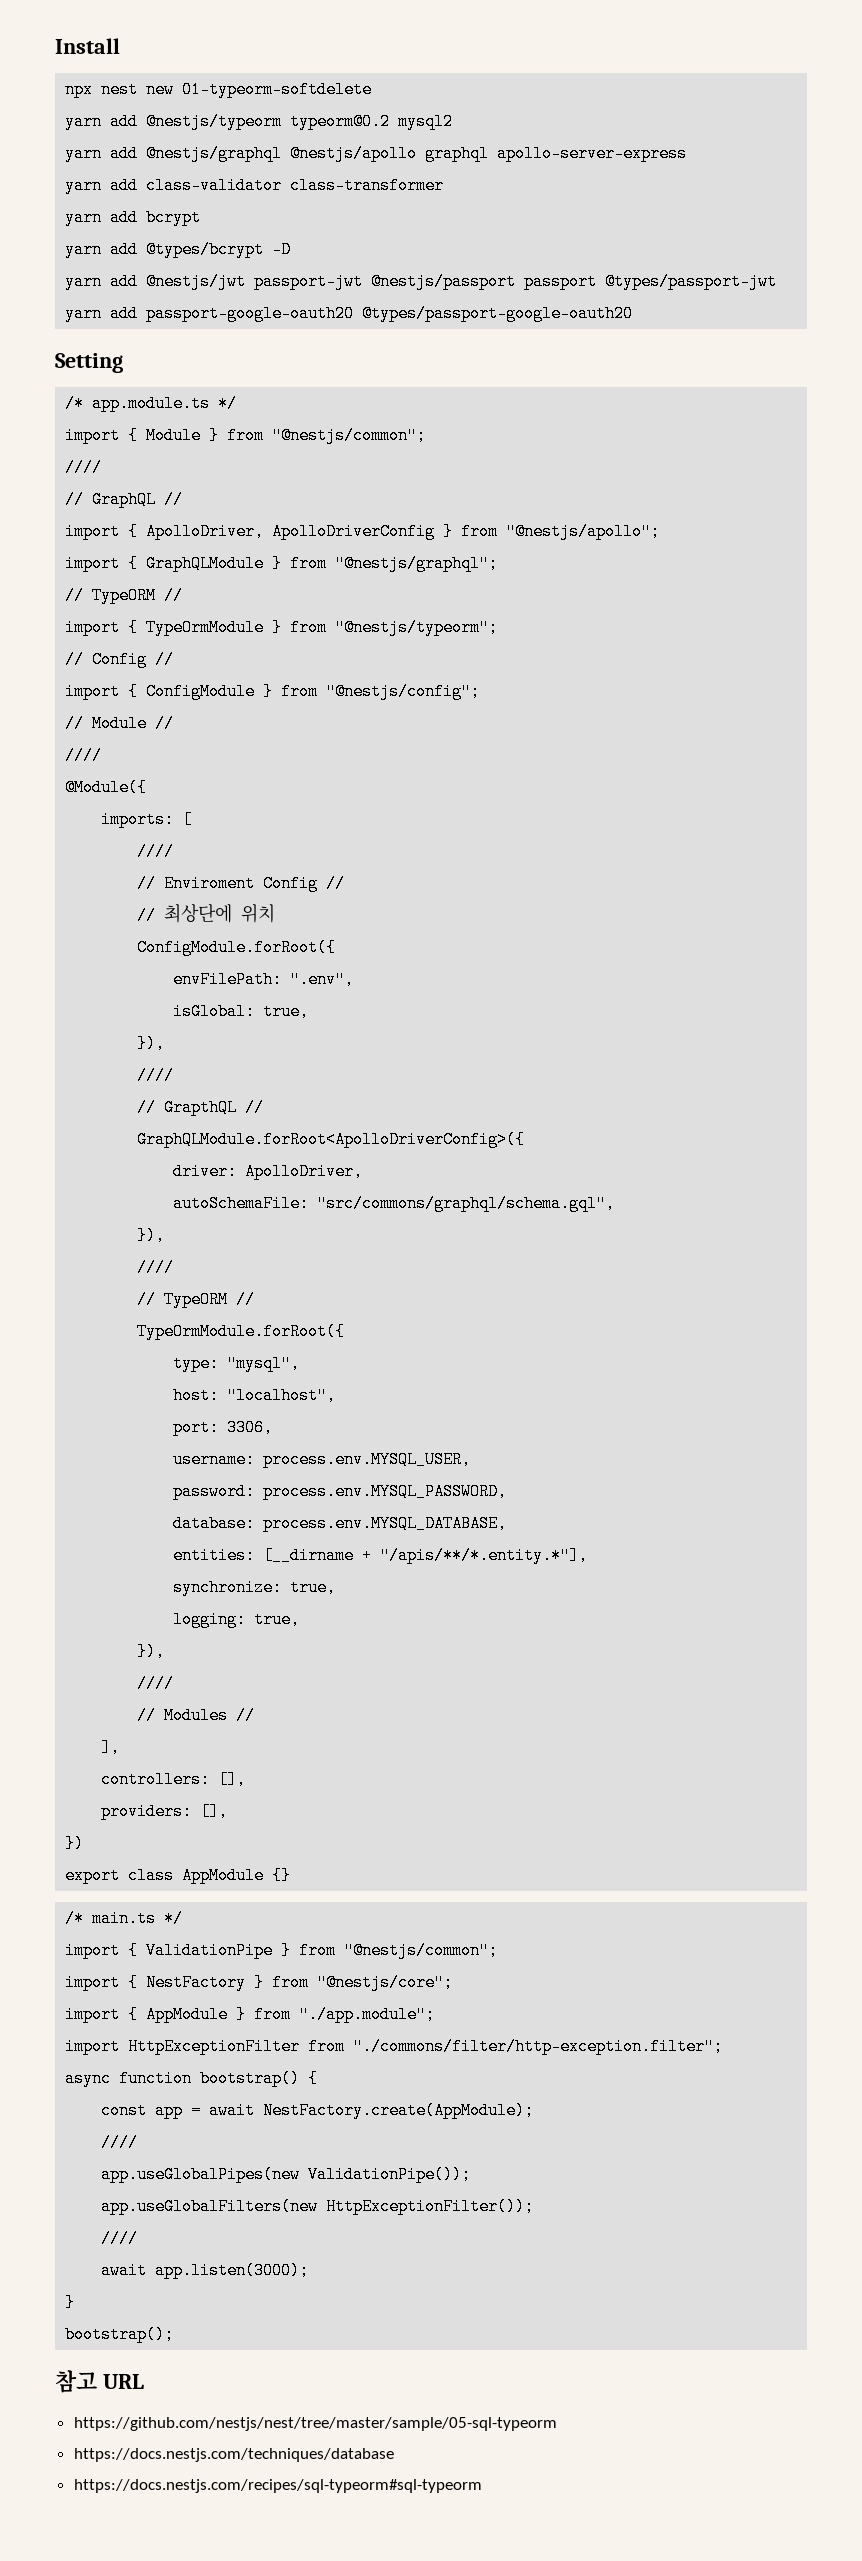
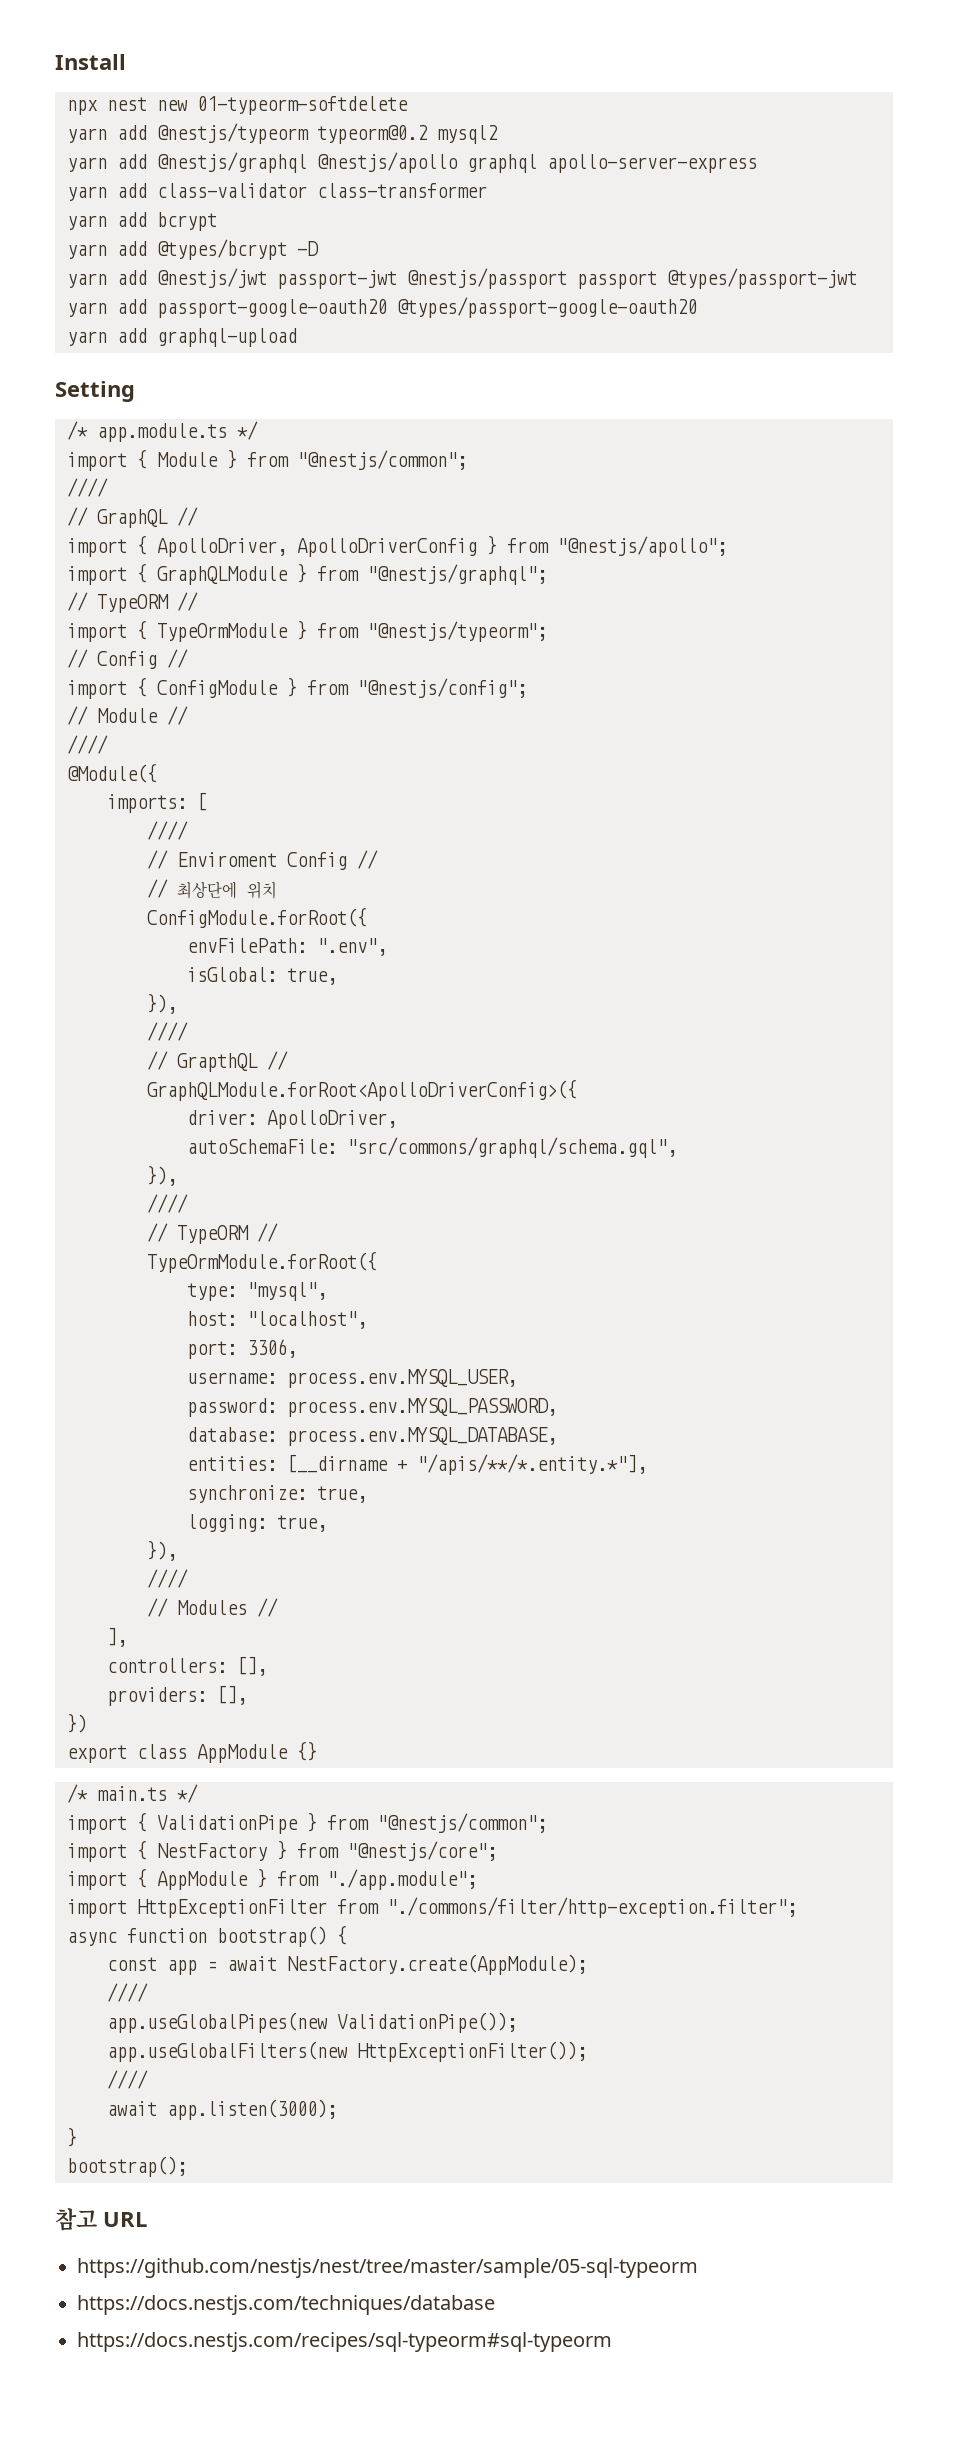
+ yarn add graphql-upload

